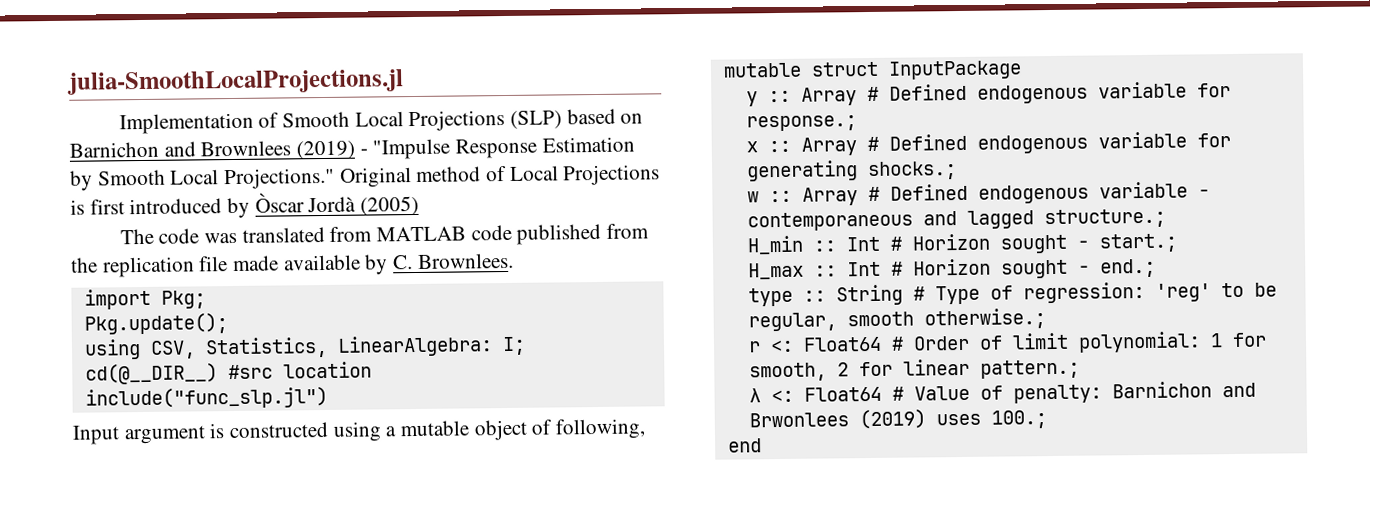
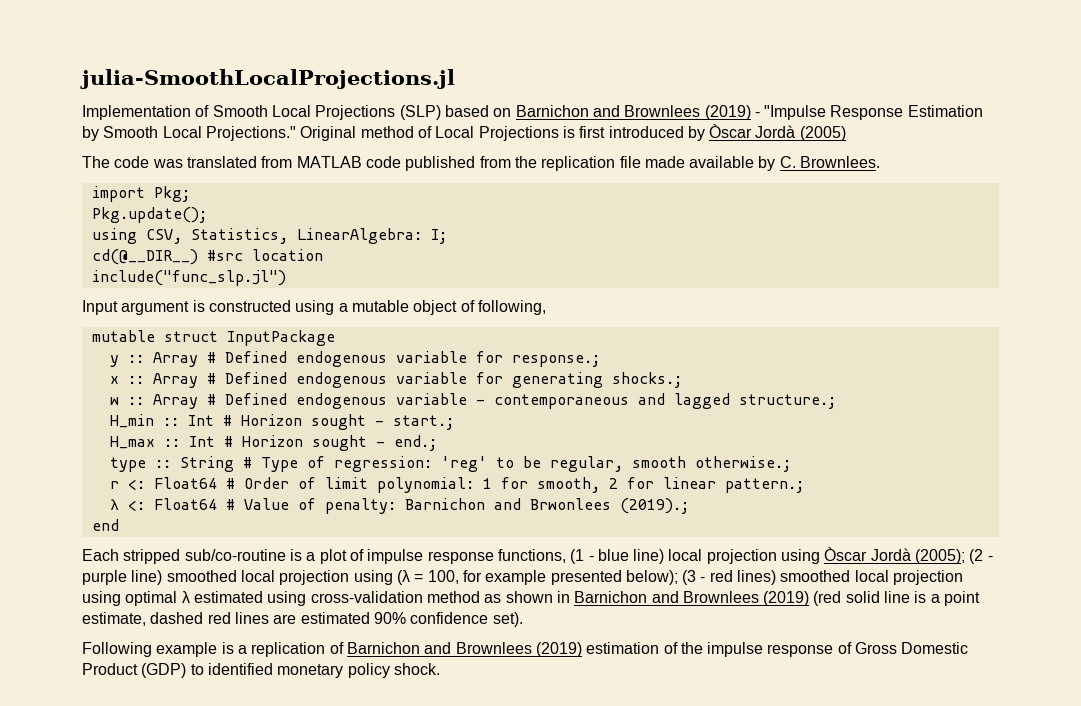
- λ <: Float64 # Value of penalty: Barnichon and Brwonlees (2019) uses 100.;
+ λ <: Float64 # Value of penalty: Barnichon and Brwonlees (2019).;
  end
+ Each stripped sub/co-routine is a plot of impulse response functions, (1 - blue line) local projection using Òscar Jordà (2005); (2 - purple line) smoothed local projection using (λ = 100, for example presented below); (3 - red lines) smoothed local projection using optimal λ estimated using cross-validation method as shown in Barnichon and Brownlees (2019) (red solid line is a point estimate, dashed red lines are estimated 90% confidence set).
+ Following example is a replication of Barnichon and Brownlees (2019) estimation of the impulse response of Gross Domestic Product (GDP) to identified monetary policy shock.

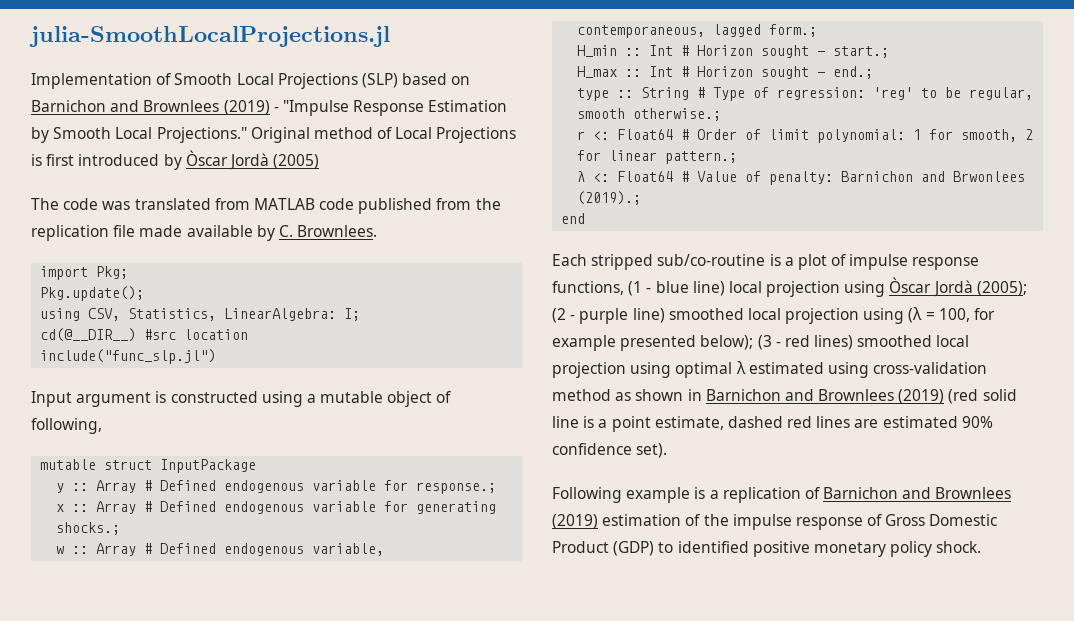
- w :: Array # Defined endogenous variable - contemporaneous and lagged structure.;
+ w :: Array # Defined endogenous variable, contemporaneous, lagged form.;
- Following example is a replication of Barnichon and Brownlees (2019) estimation of the impulse response of Gross Domestic Product (GDP) to identified monetary policy shock.
+ Following example is a replication of Barnichon and Brownlees (2019) estimation of the impulse response of Gross Domestic Product (GDP) to identified positive monetary policy shock.

